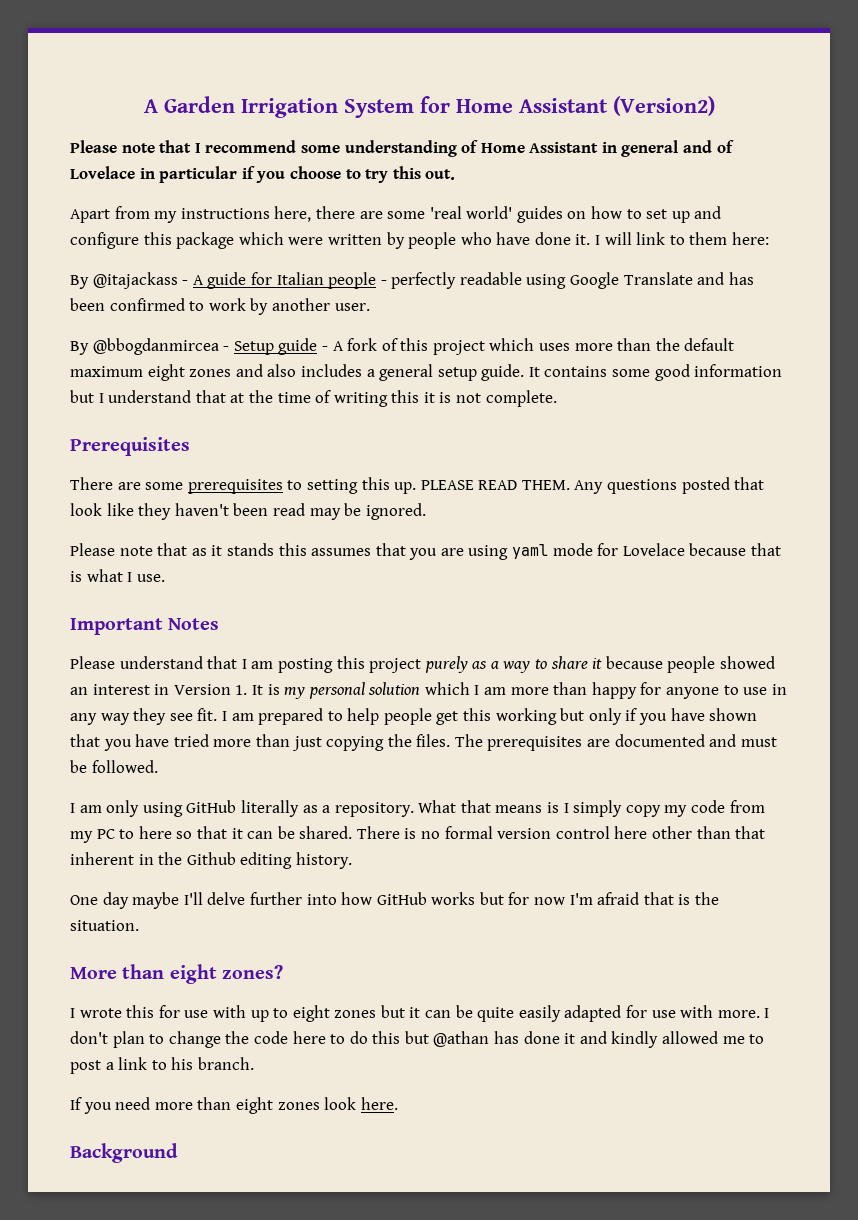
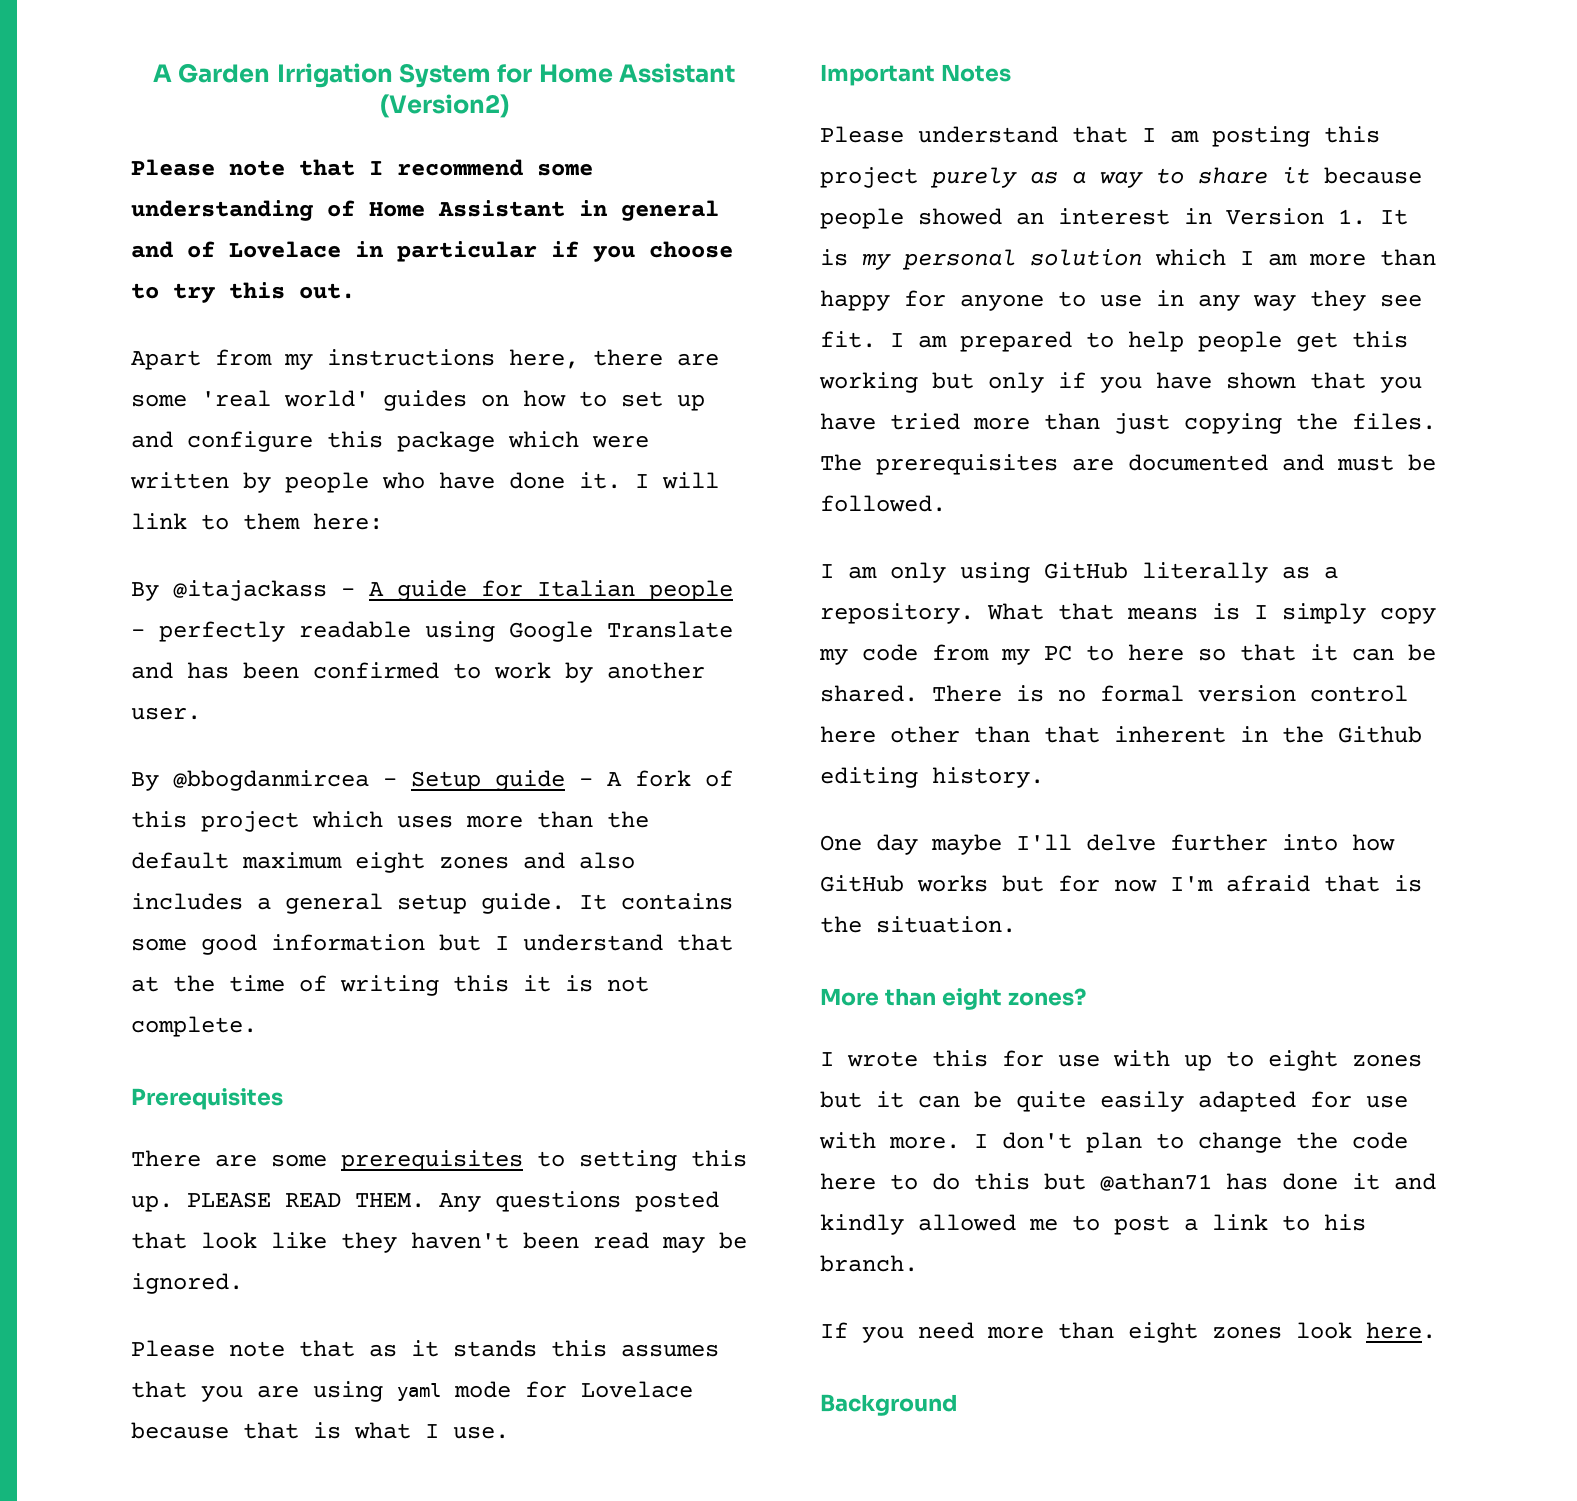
- I don't plan to change the code here to do this but @athan has done it and kindly allowed me to post a link to his branch.
+ I don't plan to change the code here to do this but @athan71 has done it and kindly allowed me to post a link to his branch.

